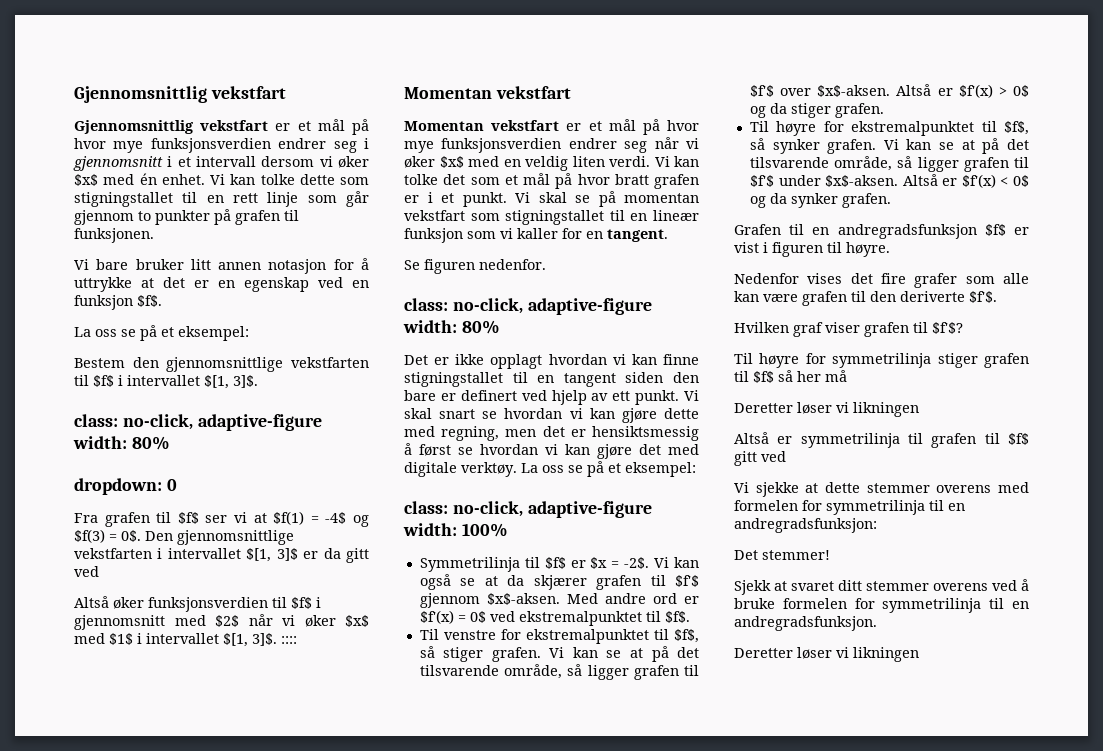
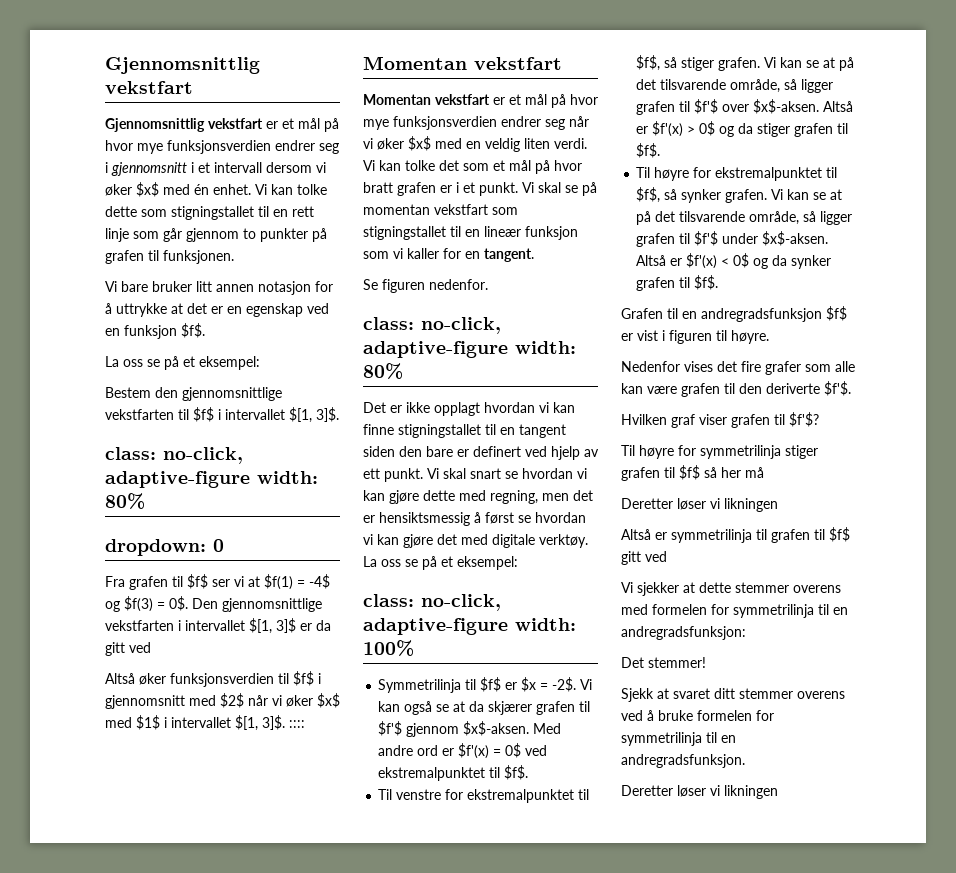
- Altså er $f'(x) > 0$ og da stiger grafen.
+ Altså er $f'(x) > 0$ og da stiger grafen til $f$.
- Altså er $f'(x) < 0$ og da synker grafen.
+ Altså er $f'(x) < 0$ og da synker grafen til $f$.
- Vi sjekke at dette stemmer overens med formelen for symmetrilinja til en andregradsfunksjon:
+ Vi sjekker at dette stemmer overens med formelen for symmetrilinja til en andregradsfunksjon:

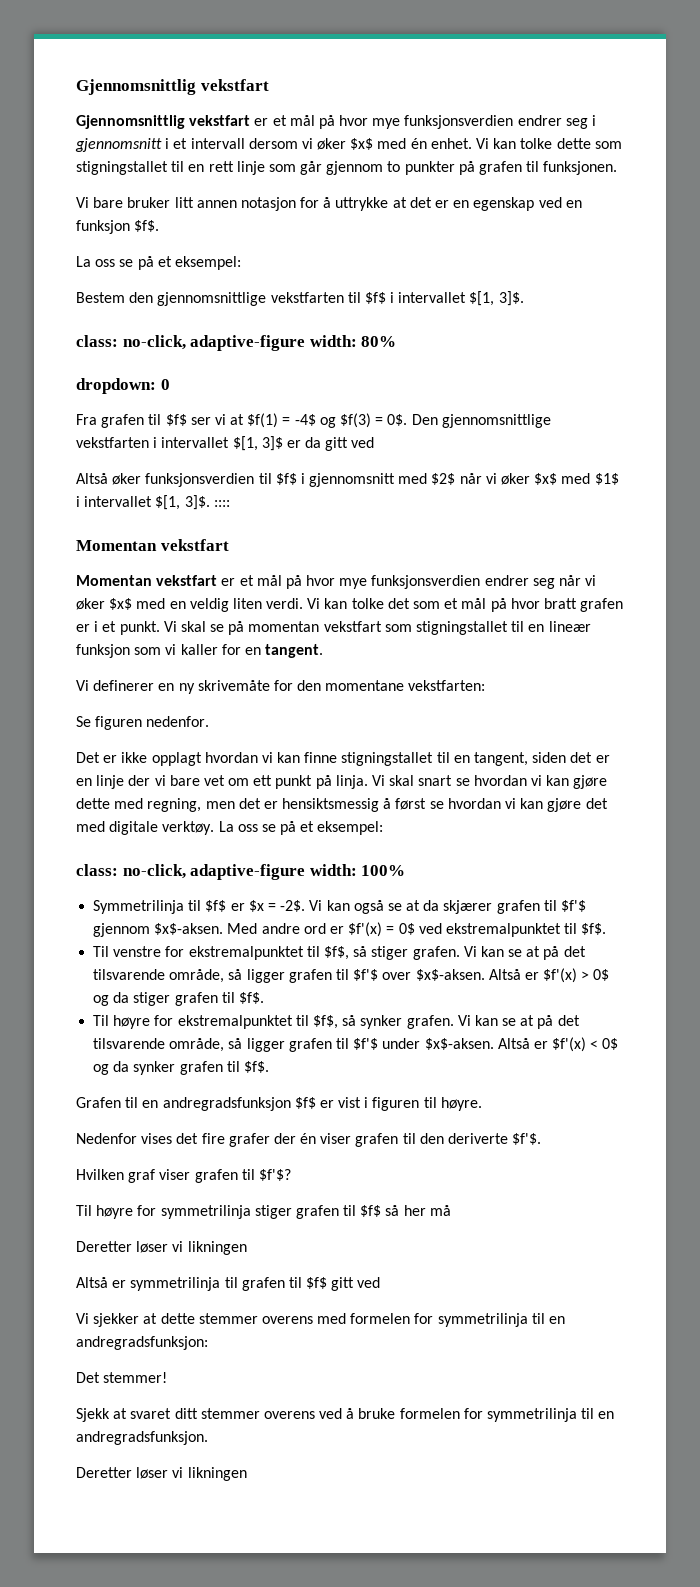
+ Vi definerer en ny skrivemåte for den momentane vekstfarten:
  Se figuren nedenfor.
- class: no-click, adaptive-figure width: 80%
- Det er ikke opplagt hvordan vi kan finne stigningstallet til en tangent siden den bare er definert ved hjelp av ett punkt.
+ Det er ikke opplagt hvordan vi kan finne stigningstallet til en tangent, siden det er en linje der vi bare vet om ett punkt på linja.
- Nedenfor vises det fire grafer som alle kan være grafen til den deriverte $f'$.
+ Nedenfor vises det fire grafer der én viser grafen til den deriverte $f'$.

